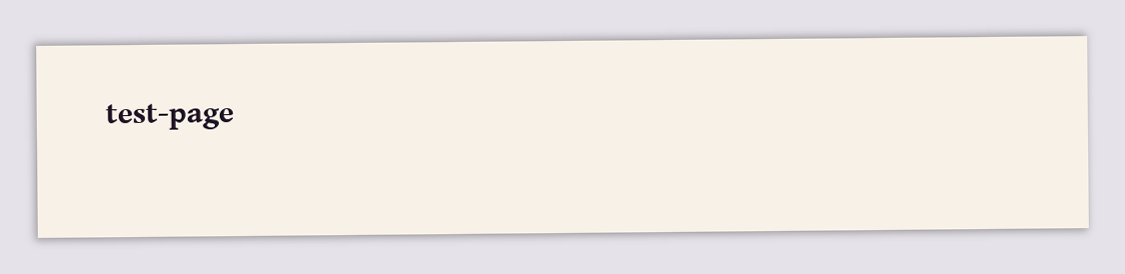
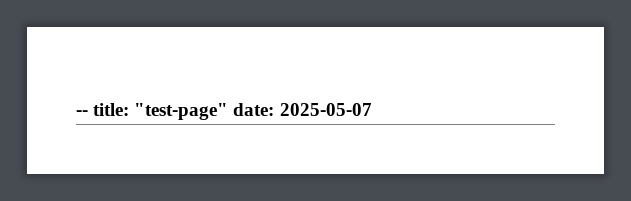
- test-page
+ -- title: "test-page" date: 2025-05-07

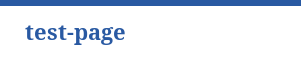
- -- title: "test-page" date: 2025-05-07
+ test-page

